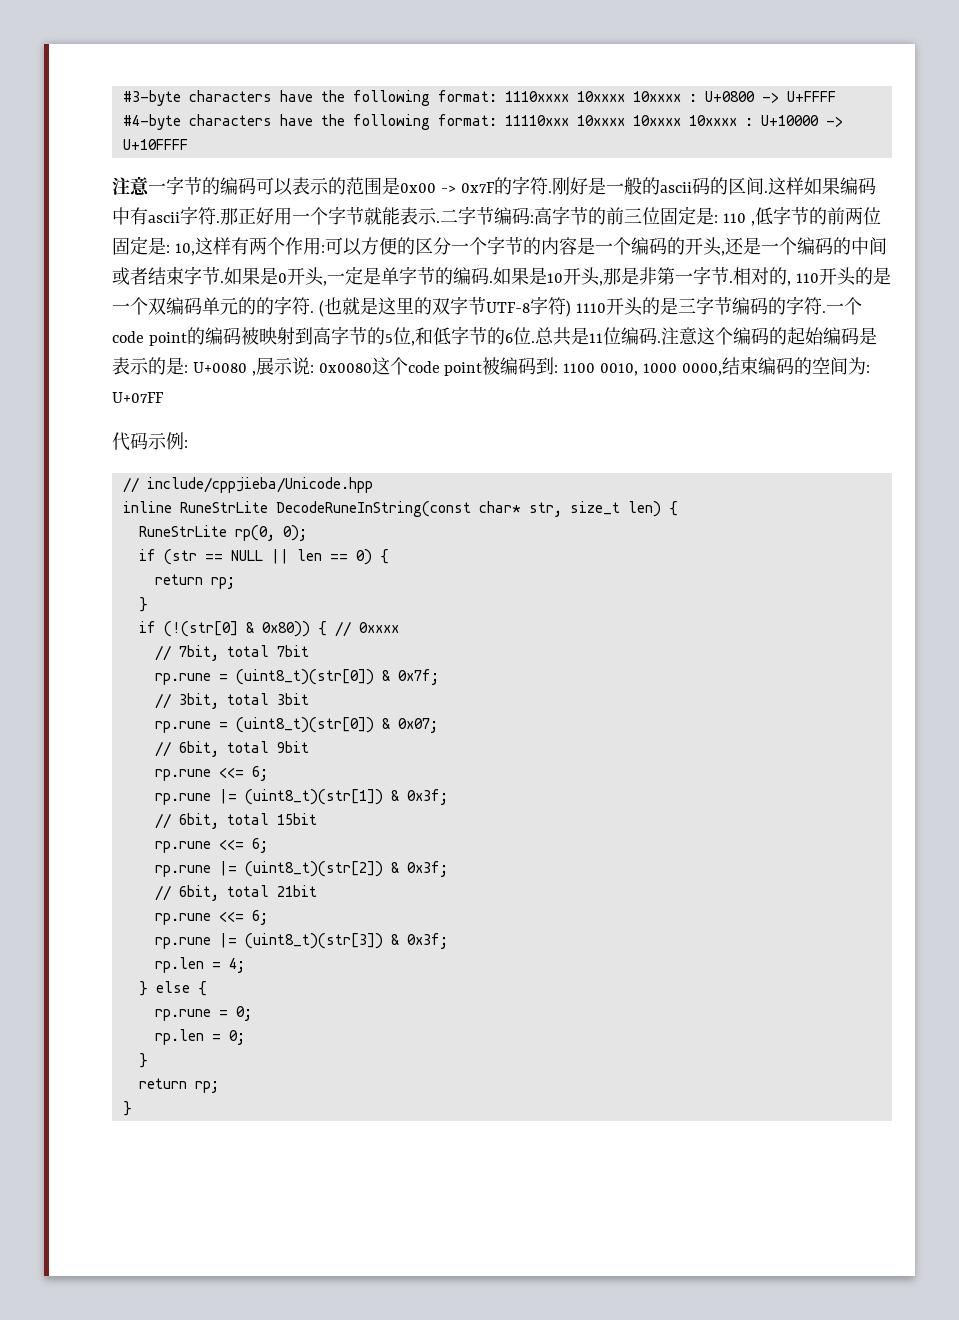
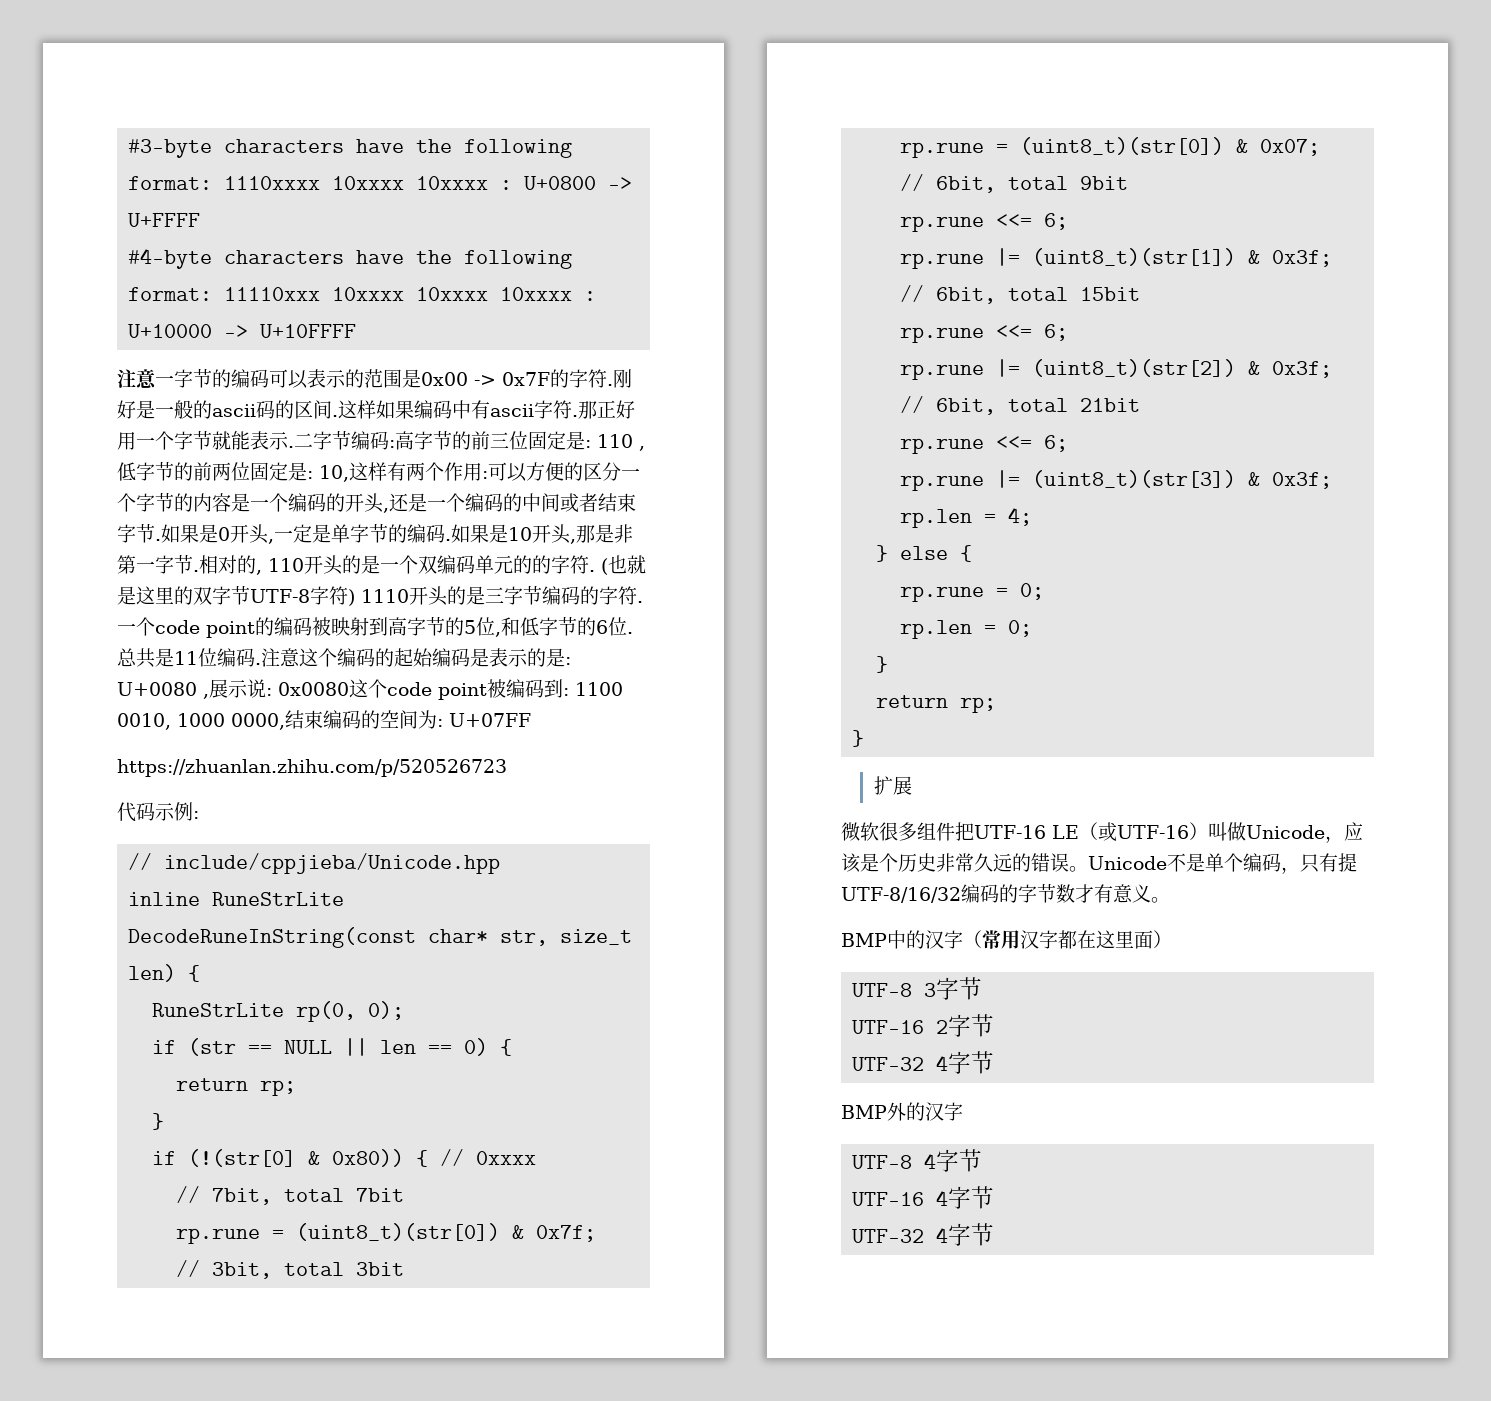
+ https://zhuanlan.zhihu.com/p/520526723
+ 扩展
+ 微软很多组件把UTF-16 LE（或UTF-16）叫做Unicode，应该是个历史非常久远的错误。Unicode不是单个编码，只有提UTF-8/16/32编码的字节数才有意义。
+ BMP中的汉字（常用汉字都在这里面）
+ UTF-8 3字节
+ UTF-16 2字节
+ UTF-32 4字节
+ BMP外的汉字
+ UTF-8 4字节
+ UTF-16 4字节
+ UTF-32 4字节

